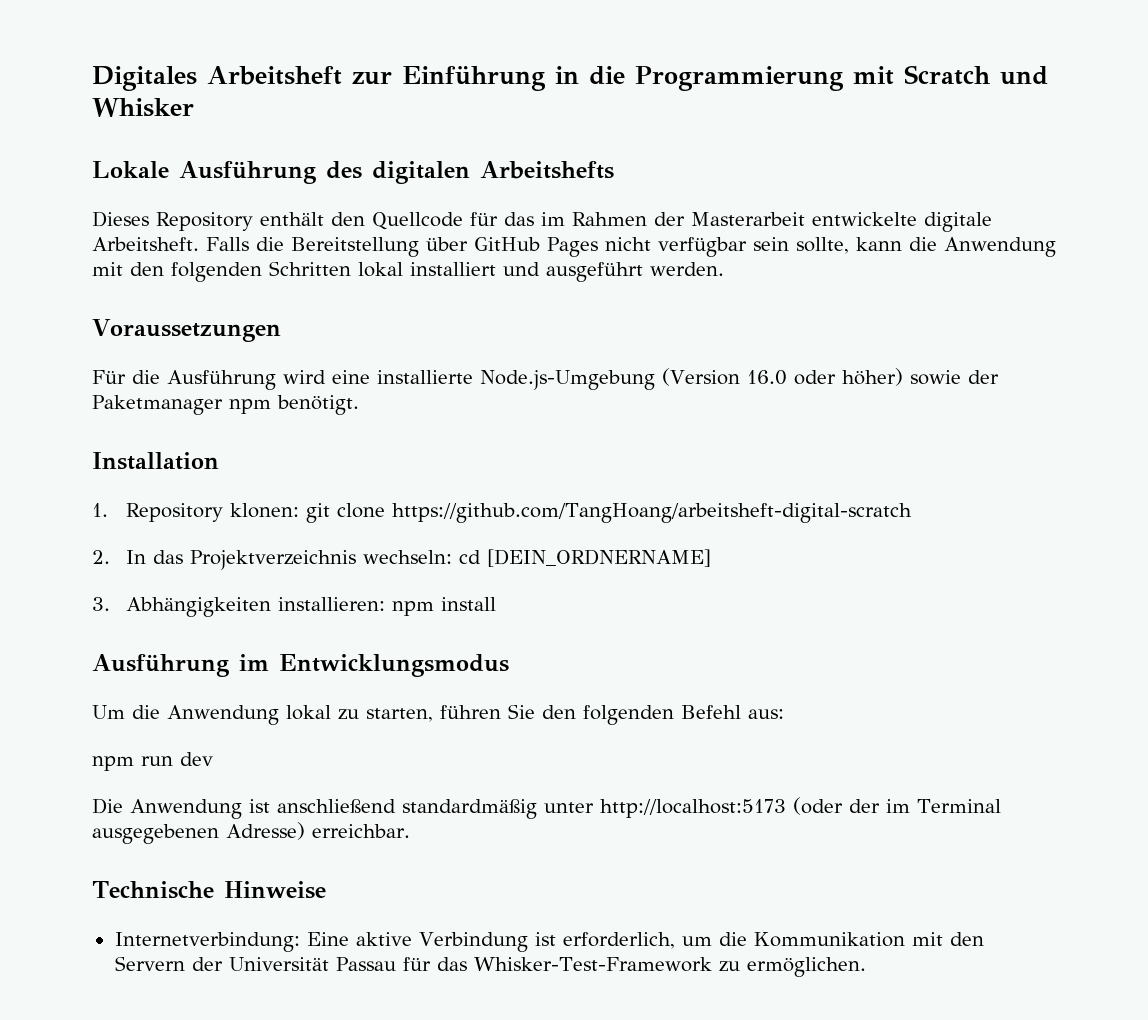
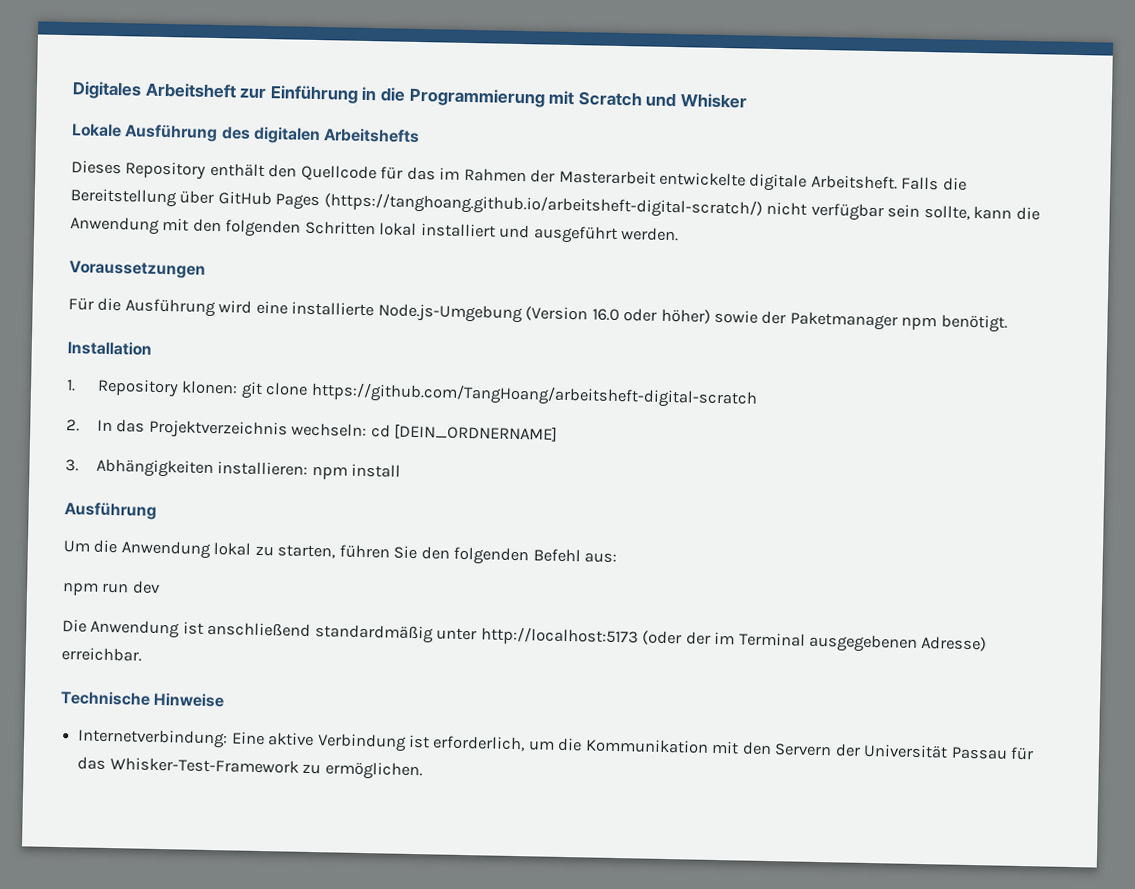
- Falls die Bereitstellung über GitHub Pages nicht verfügbar sein sollte, kann die Anwendung mit den folgenden Schritten lokal installiert und ausgeführt werden.
+ Falls die Bereitstellung über GitHub Pages (https://tanghoang.github.io/arbeitsheft-digital-scratch/) nicht verfügbar sein sollte, kann die Anwendung mit den folgenden Schritten lokal installiert und ausgeführt werden.
  3. Abhängigkeiten installieren: npm install
- Ausführung im Entwicklungsmodus
+ Ausführung

